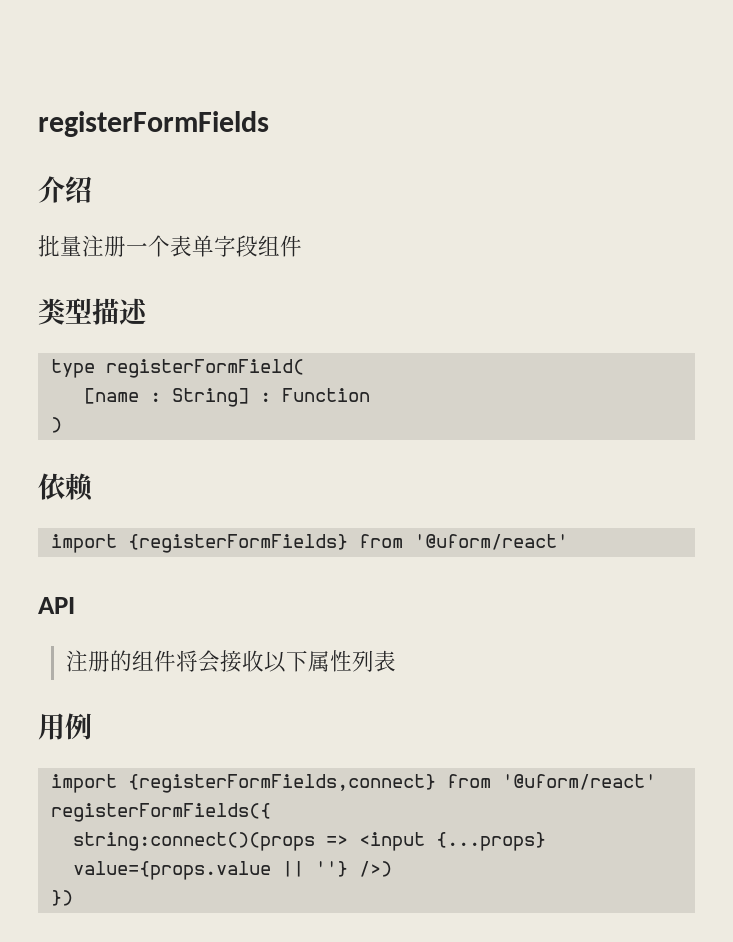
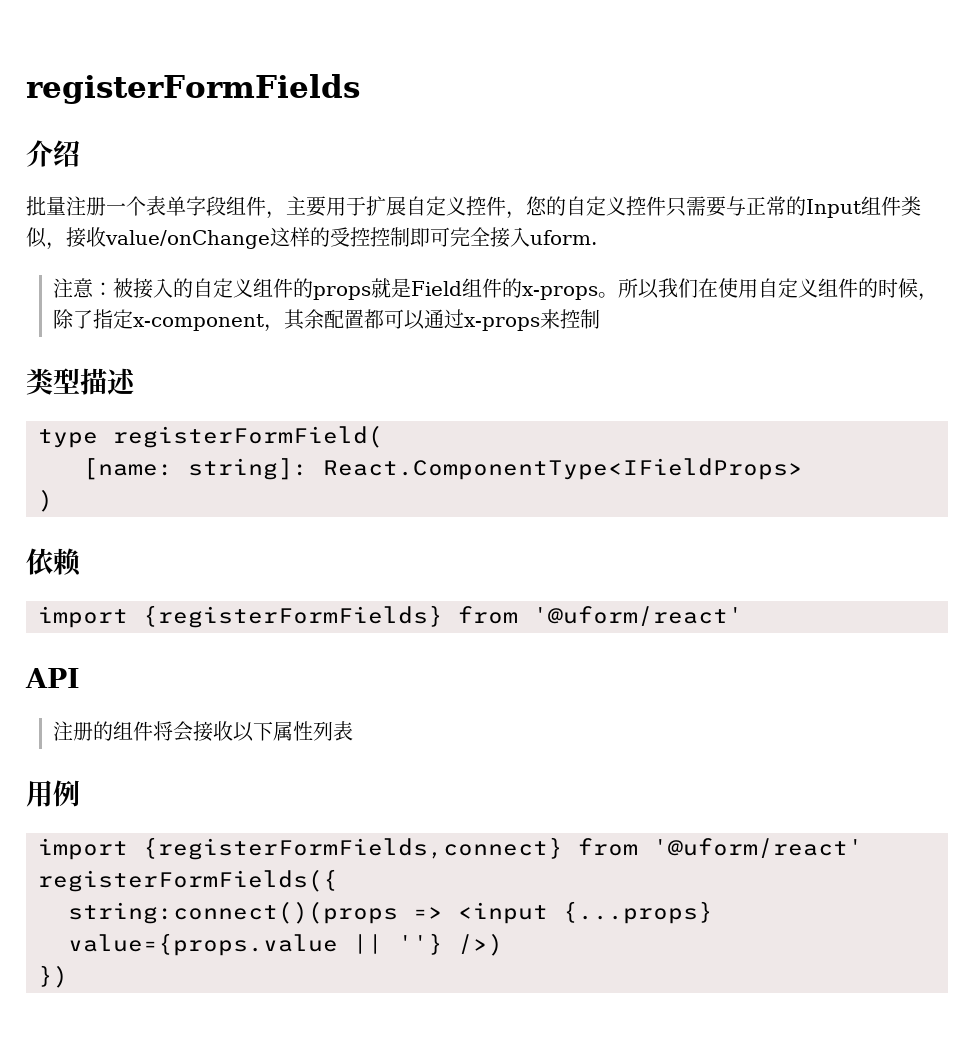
- 批量注册一个表单字段组件
+ 批量注册一个表单字段组件，主要用于扩展自定义控件，您的自定义控件只需要与正常的Input组件类似，接收value/onChange这样的受控控制即可完全接入uform.
+ 注意：被接入的自定义组件的props就是Field组件的x-props。所以我们在使用自定义组件的时候，除了指定x-component，其余配置都可以通过x-props来控制
- [name : String] : Function
+ [name: string]: React.ComponentType<IFieldProps>

